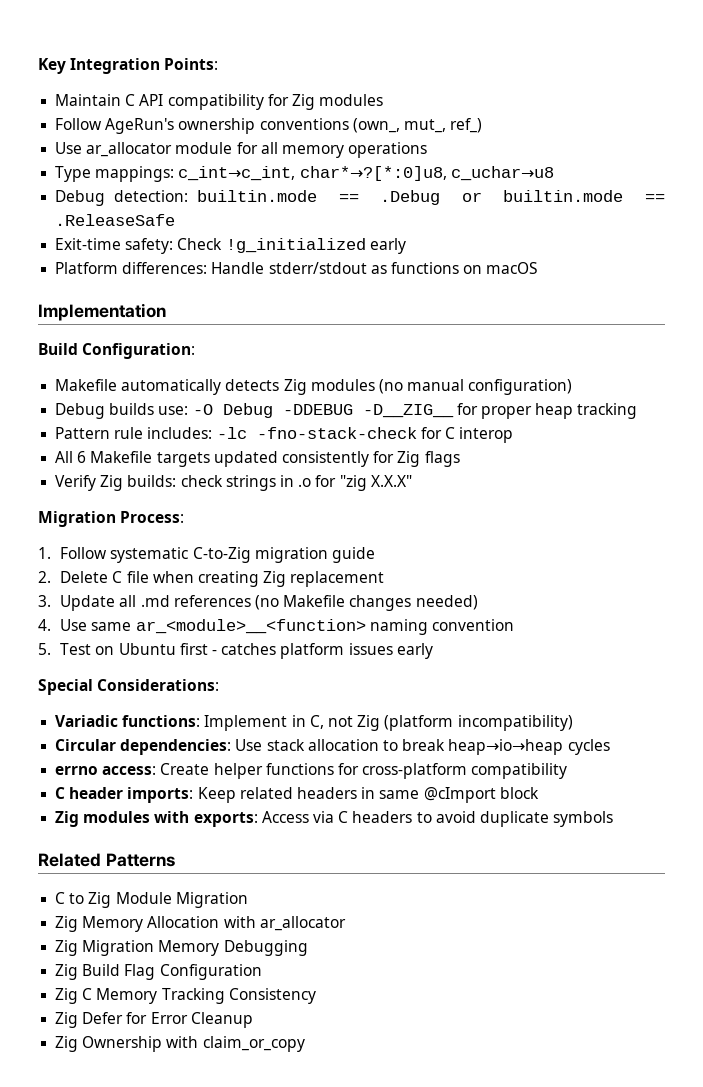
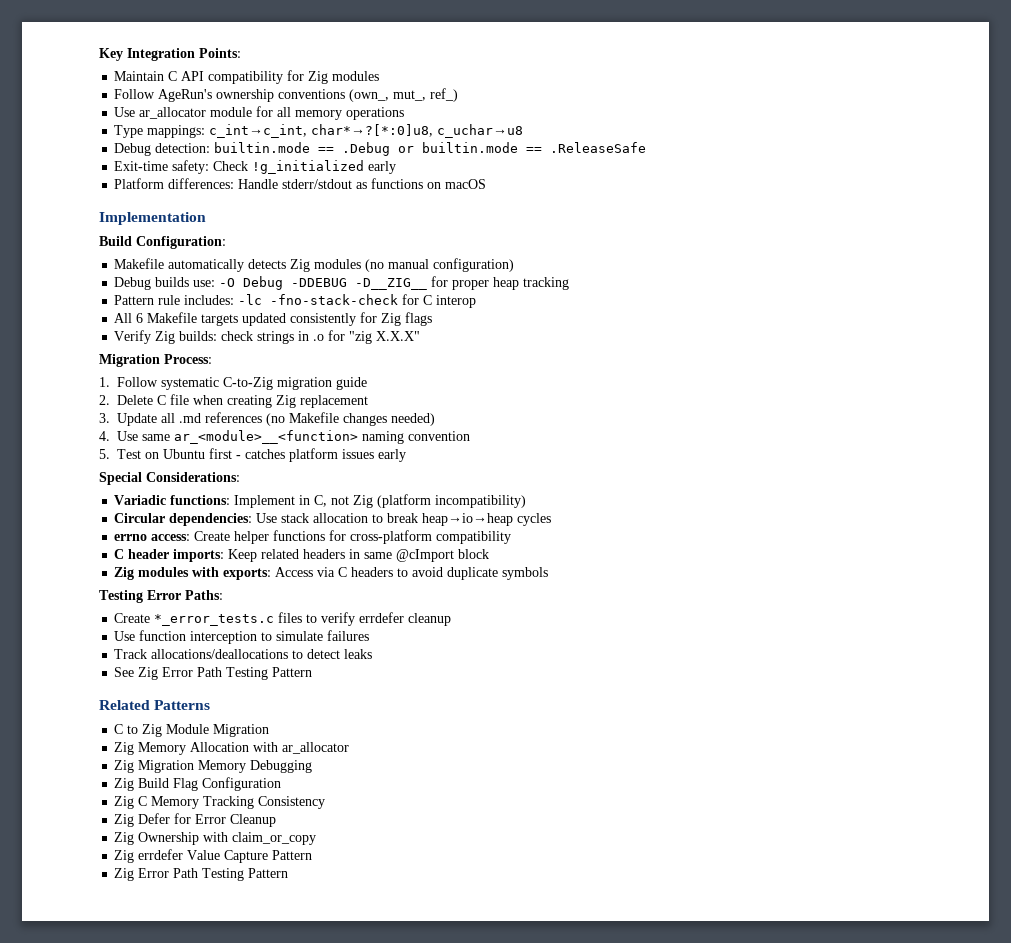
+ Testing Error Paths:
+ Create *_error_tests.c files to verify errdefer cleanup
+ Use function interception to simulate failures
+ Track allocations/deallocations to detect leaks
+ See Zig Error Path Testing Pattern
+ Zig errdefer Value Capture Pattern
+ Zig Error Path Testing Pattern

